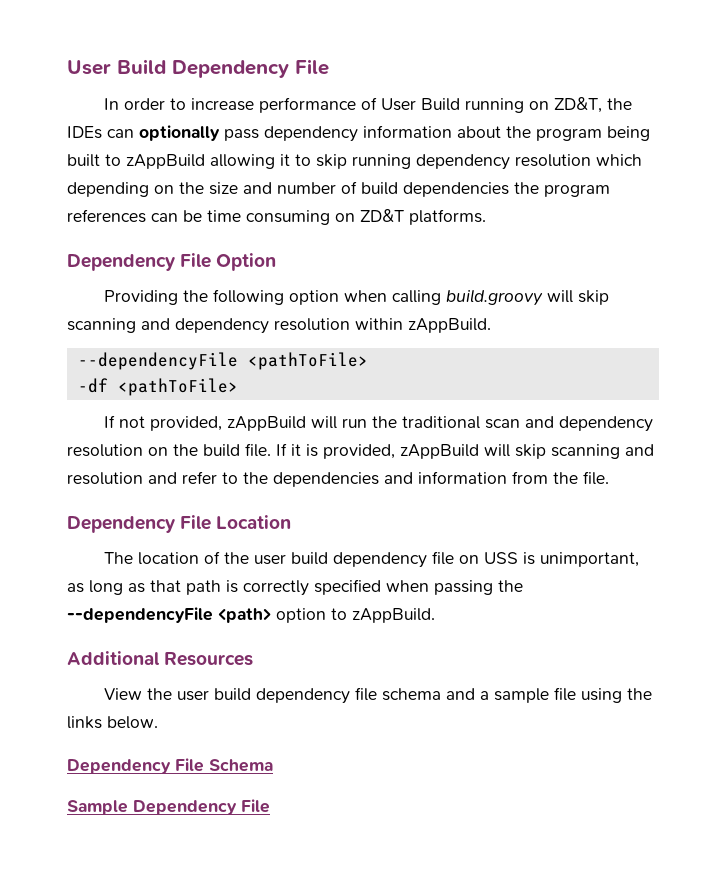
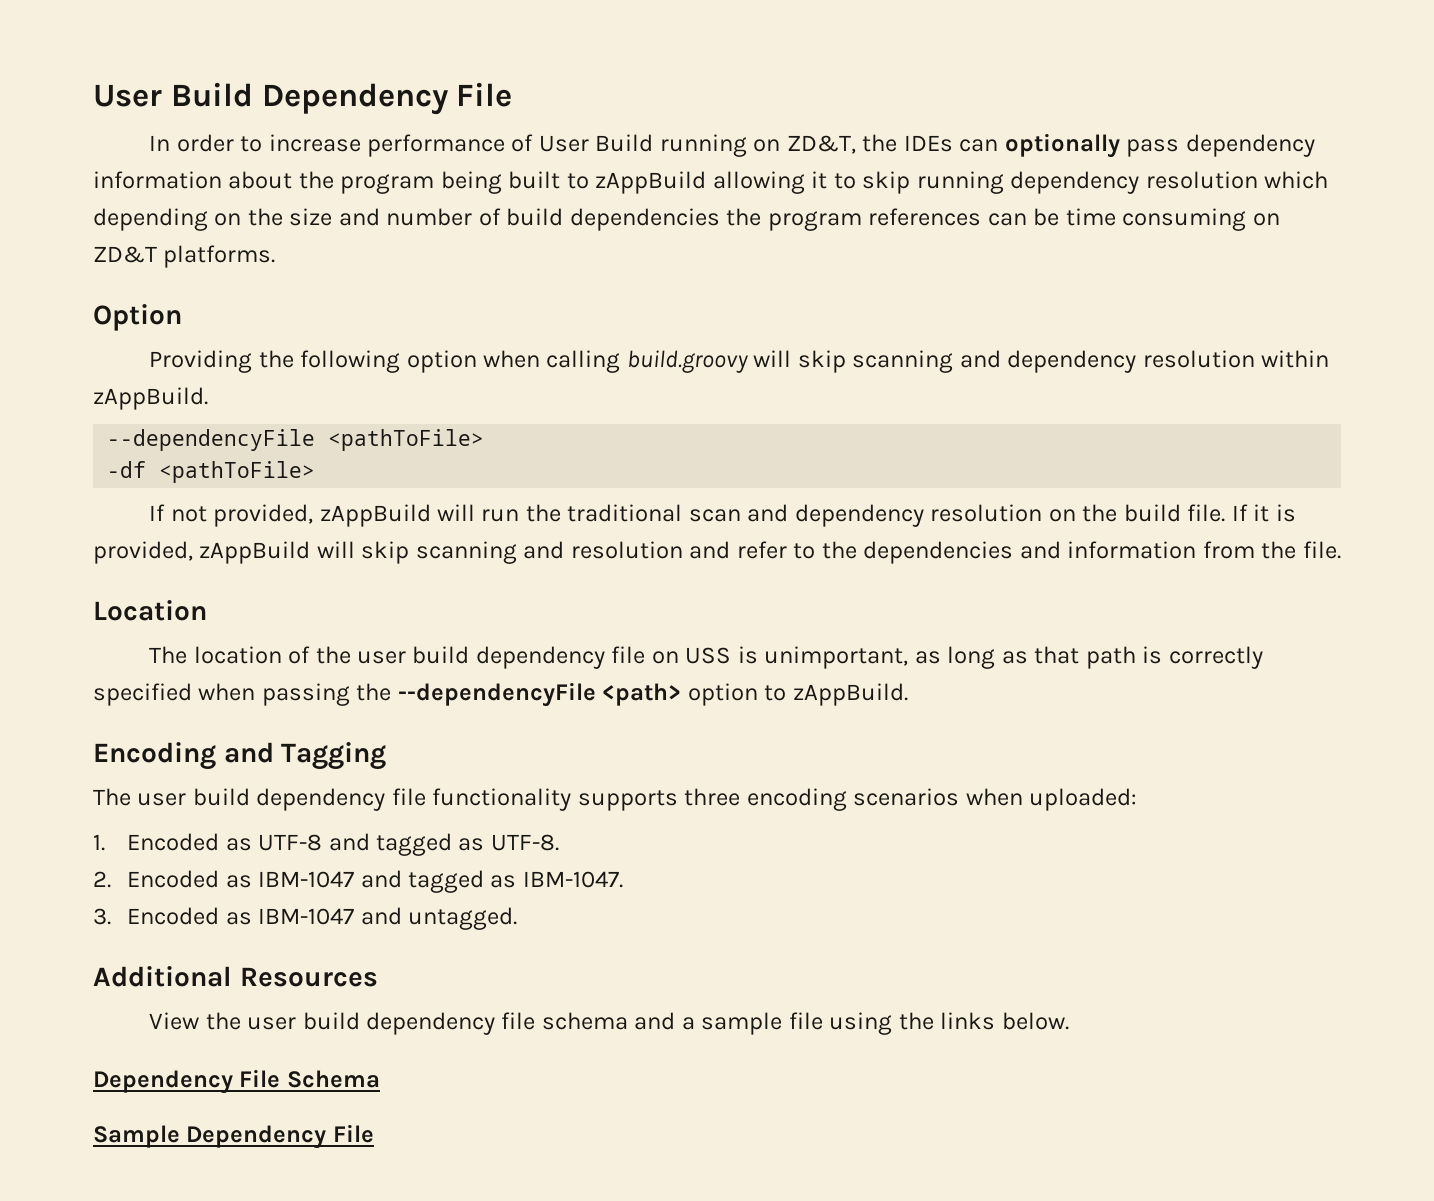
- Dependency File Option
+ Option
- Dependency File Location
+ Location
+ Encoding and Tagging
+ The user build dependency file functionality supports three encoding scenarios when uploaded:
+ 1. Encoded as UTF-8 and tagged as UTF-8.
+ 2. Encoded as IBM-1047 and tagged as IBM-1047.
+ 3. Encoded as IBM-1047 and untagged.

